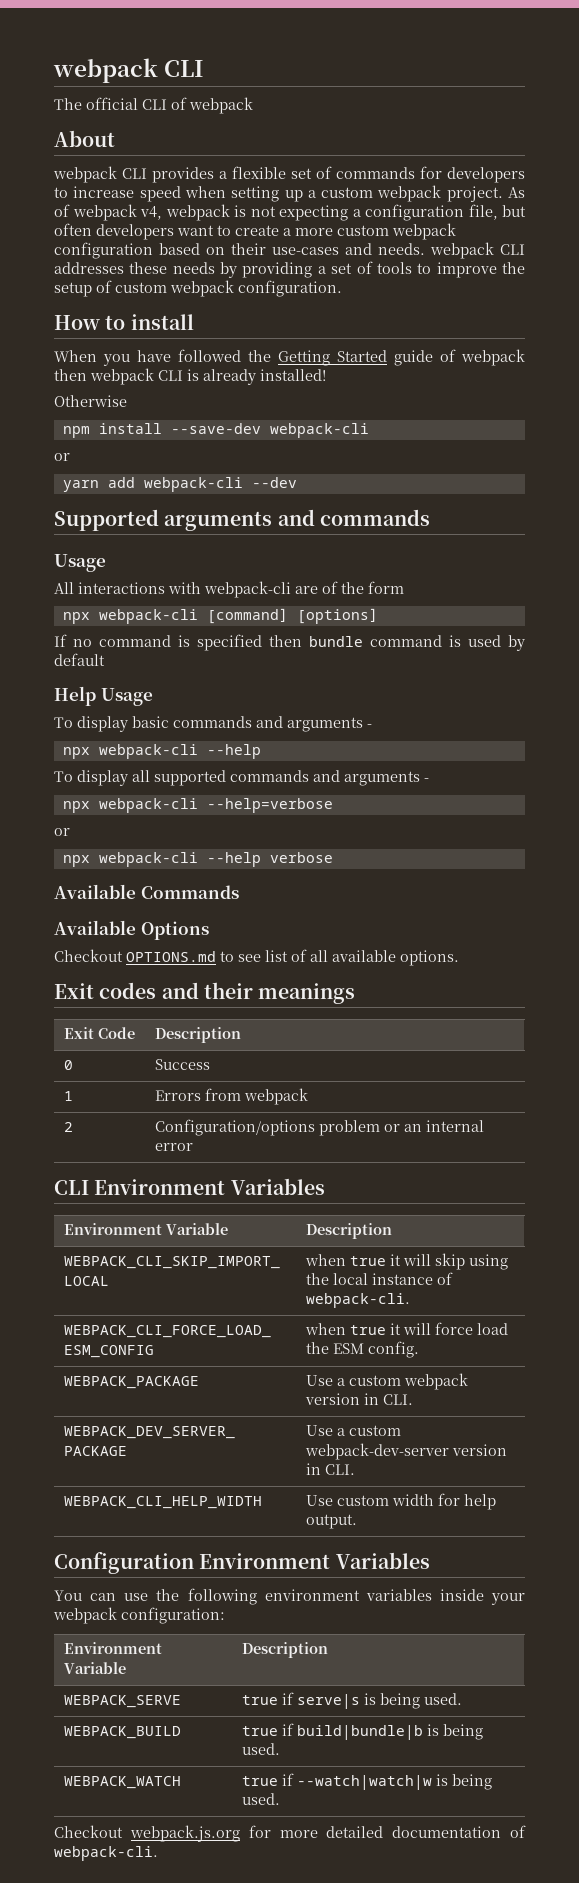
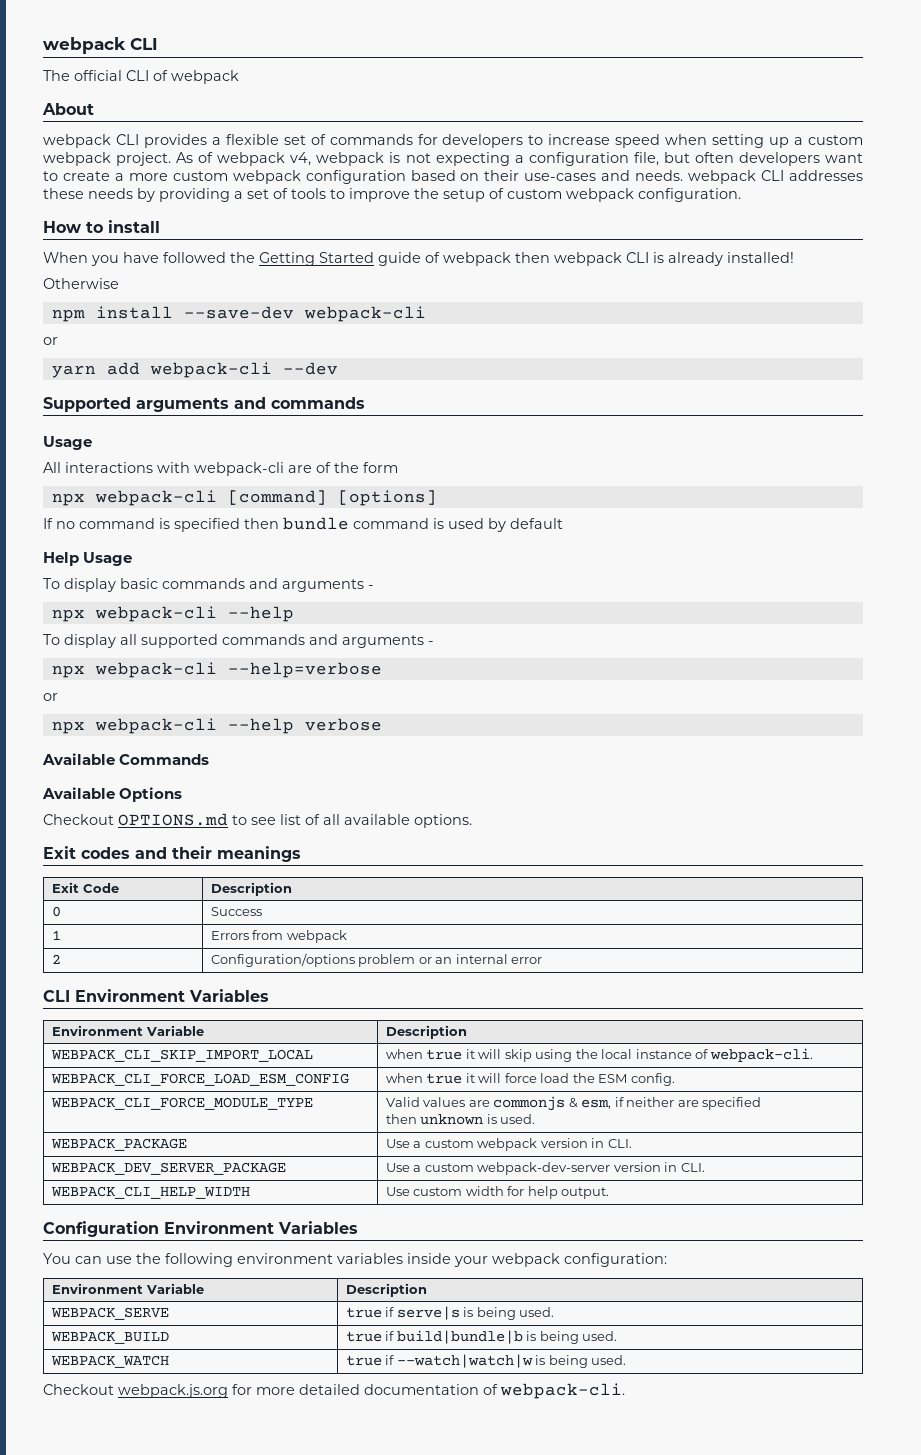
+ WEBPACK_CLI_FORCE_MODULE_TYPE | Valid values are commonjs & esm, if neither are specified
+ then unknown is used.

